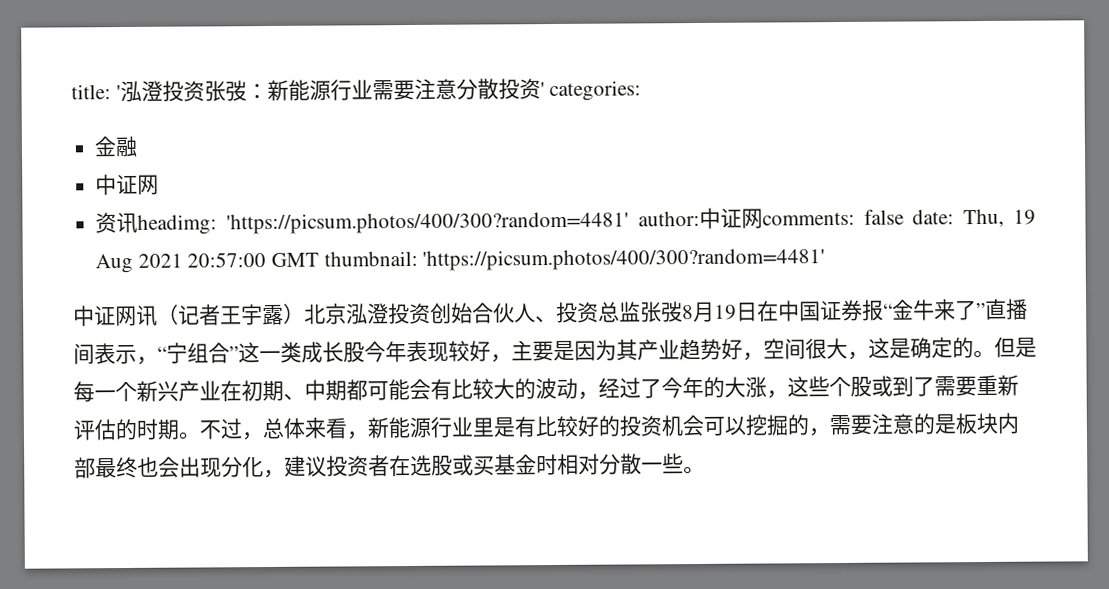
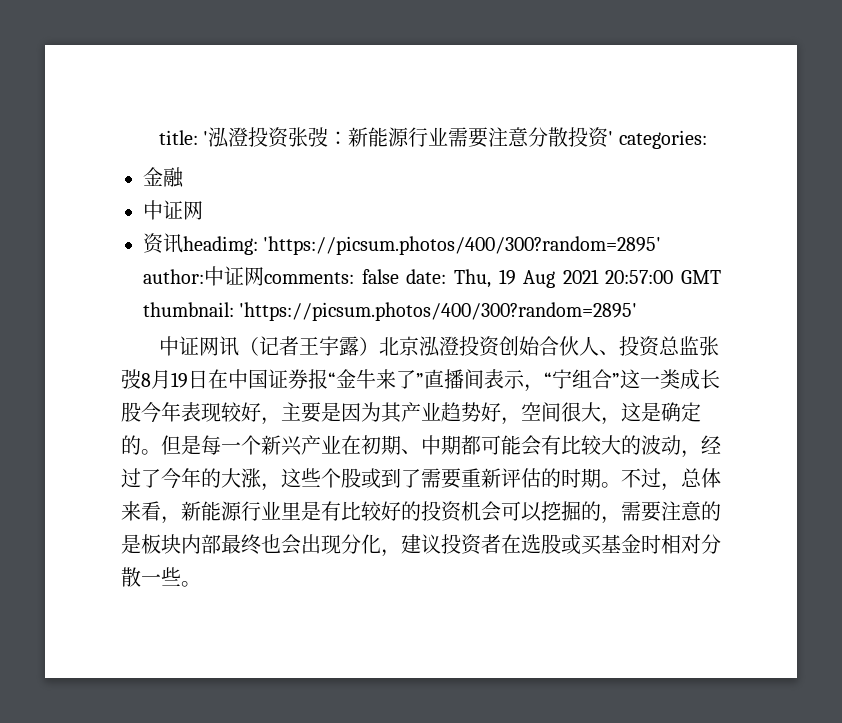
- 资讯headimg: 'https://picsum.photos/400/300?random=4481' author:中证网comments: false date: Thu, 19 Aug 2021 20:57:00 GMT thumbnail: 'https://picsum.photos/400/300?random=4481'
+ 资讯headimg: 'https://picsum.photos/400/300?random=2895' author:中证网comments: false date: Thu, 19 Aug 2021 20:57:00 GMT thumbnail: 'https://picsum.photos/400/300?random=2895'

